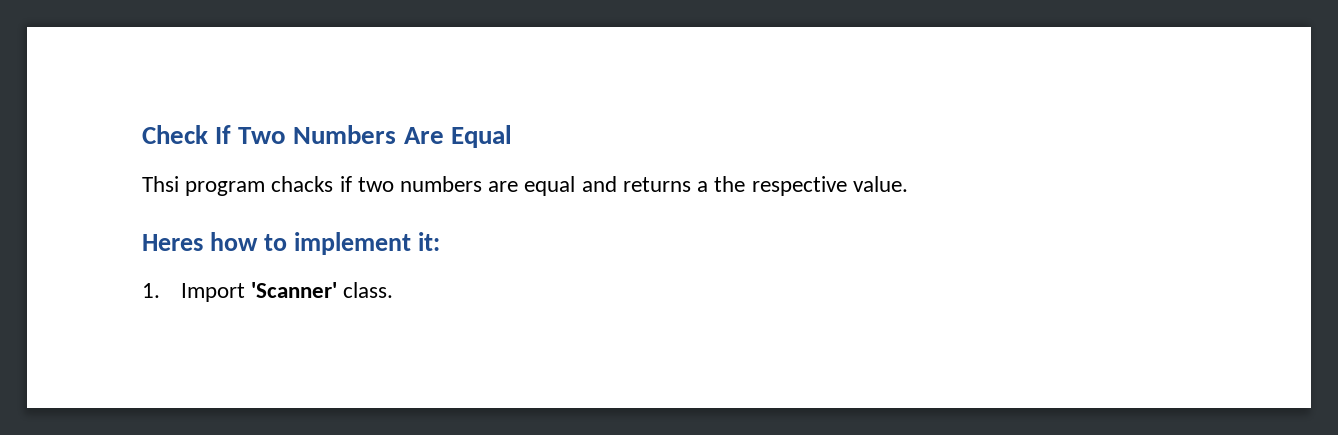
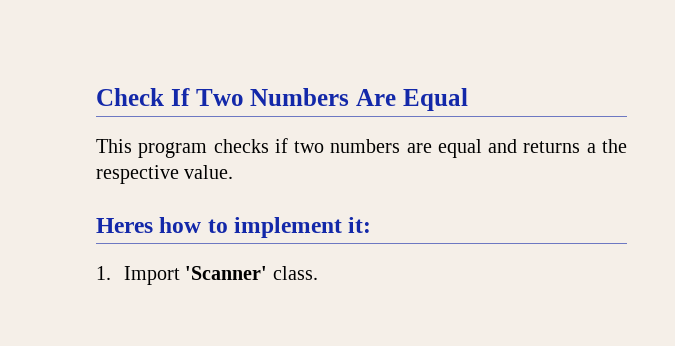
- Thsi program chacks if two numbers are equal and returns a the respective value.
+ This program checks if two numbers are equal and returns a the respective value.

